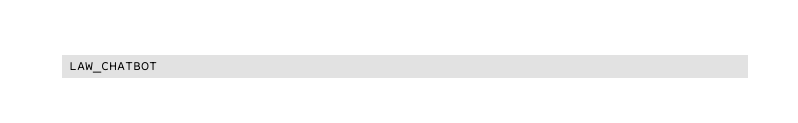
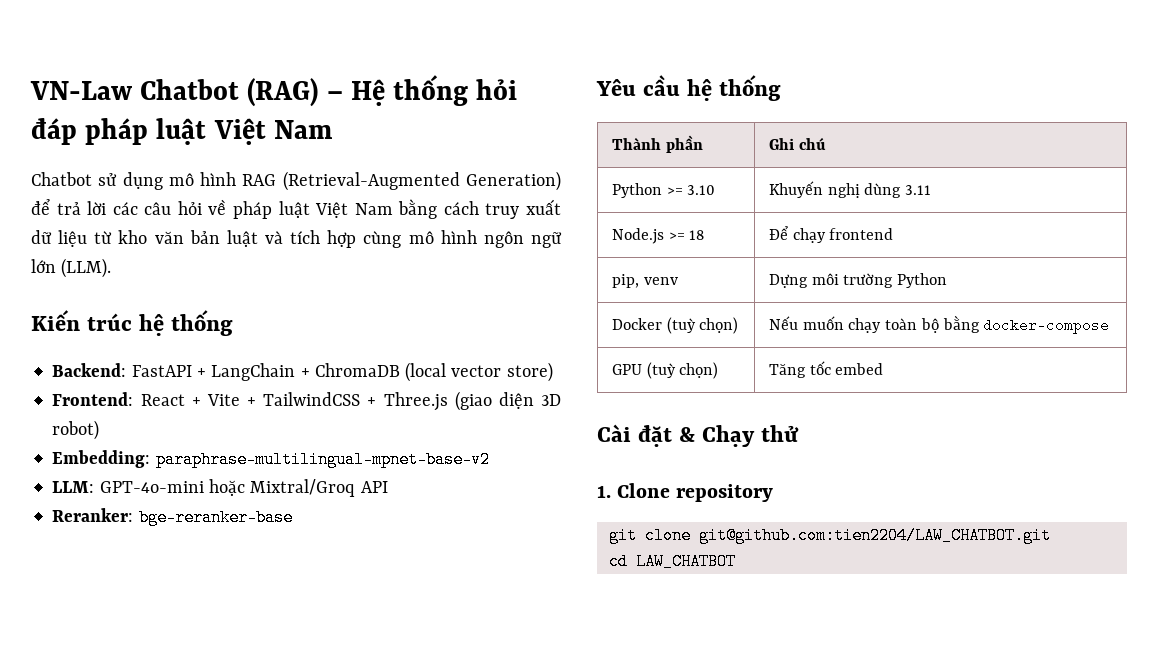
- LAW_CHATBOT
+ VN-Law Chatbot (RAG) – Hệ thống hỏi đáp pháp luật Việt Nam
+ Chatbot sử dụng mô hình RAG (Retrieval-Augmented Generation) để trả lời các câu hỏi về pháp luật Việt Nam bằng cách truy xuất dữ liệu từ kho văn bản luật và tích hợp cùng mô hình ngôn ngữ lớn (LLM).
+ Kiến trúc hệ thống
+ Backend: FastAPI + LangChain + ChromaDB (local vector store)
+ Frontend: React + Vite + TailwindCSS + Three.js (giao diện 3D robot)
+ Embedding: paraphrase-multilingual-mpnet-base-v2
+ LLM: GPT-4o-mini hoặc Mixtral/Groq API
+ Reranker: bge-reranker-base
+ Yêu cầu hệ thống
+ Thành phần | Ghi chú
+ Python >= 3.10 | Khuyến nghị dùng 3.11
+ Node.js >= 18 | Để chạy frontend
+ pip, venv | Dựng môi trường Python
+ Docker (tuỳ chọn) | Nếu muốn chạy toàn bộ bằng docker-compose
+ GPU (tuỳ chọn) | Tăng tốc embed
+ Cài đặt & Chạy thử
+ 1. Clone repository
+ git clone git@github.com:tien2204/LAW_CHATBOT.git
+ cd LAW_CHATBOT

